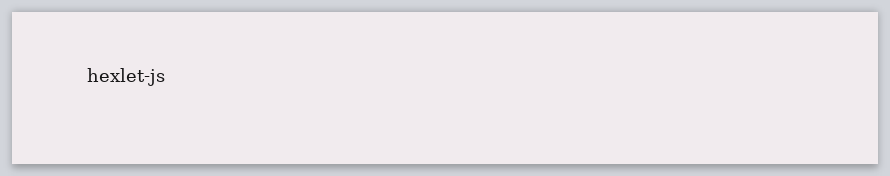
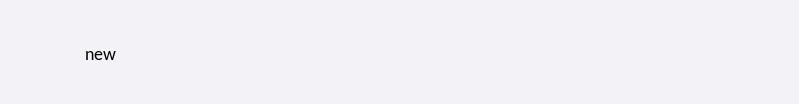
- hexlet-js
+ new

